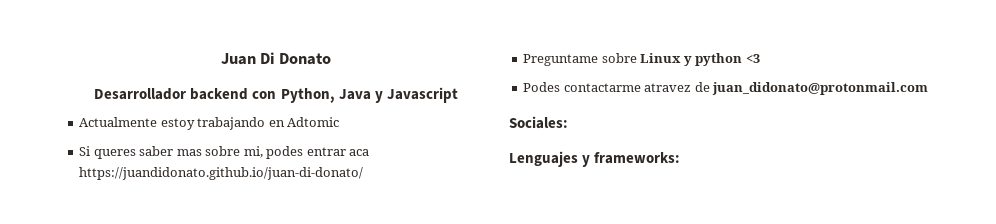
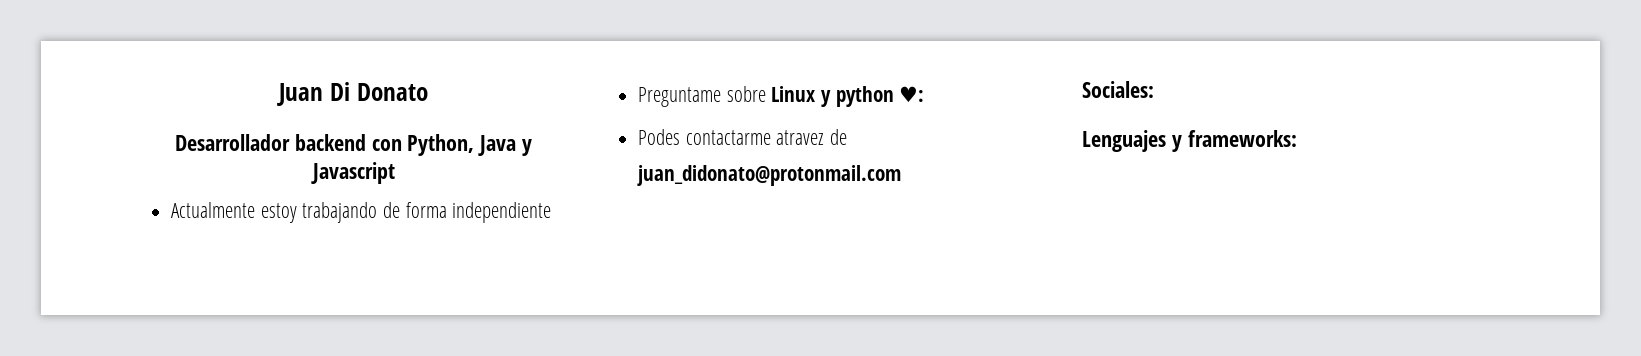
- Actualmente estoy trabajando en Adtomic
- Si queres saber mas sobre mi, podes entrar aca https://juandidonato.github.io/juan-di-donato/
+ Actualmente estoy trabajando de forma independiente
- Preguntame sobre Linux y python <3
+ Preguntame sobre Linux y python ♥:

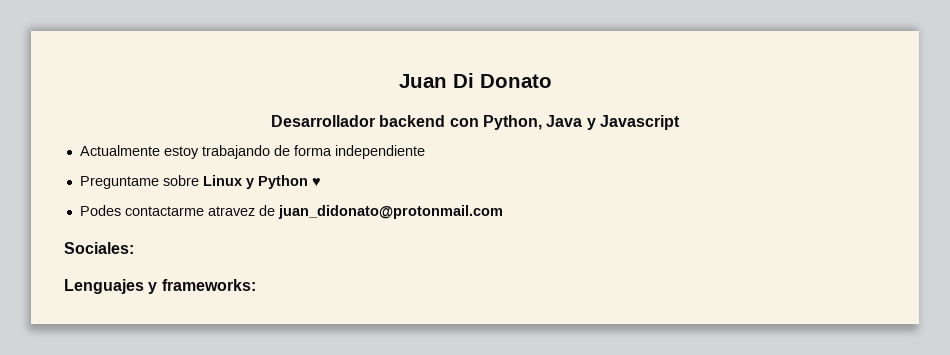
- Preguntame sobre Linux y python ♥:
+ Preguntame sobre Linux y Python ♥

